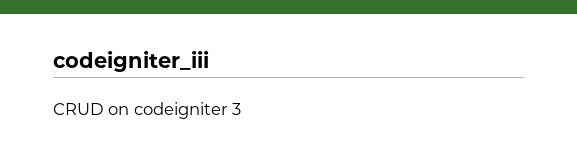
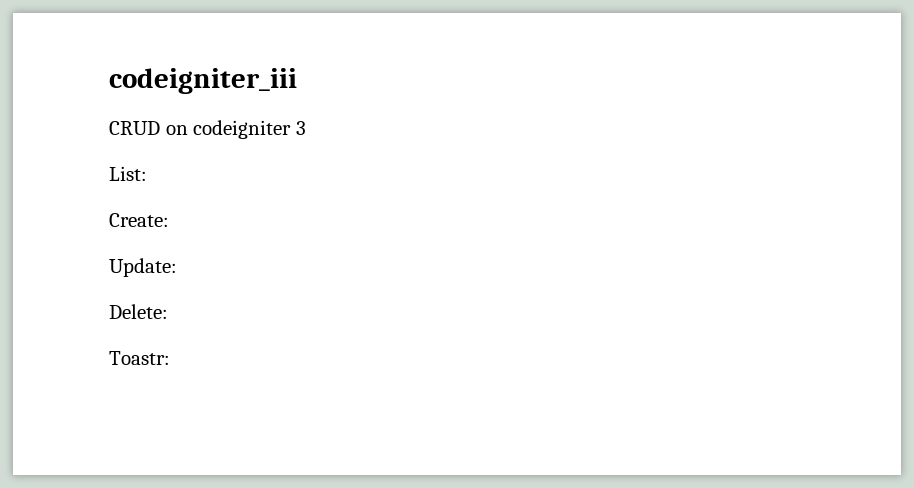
+ List:
+ Create:
+ Update:
+ Delete:
+ Toastr:

